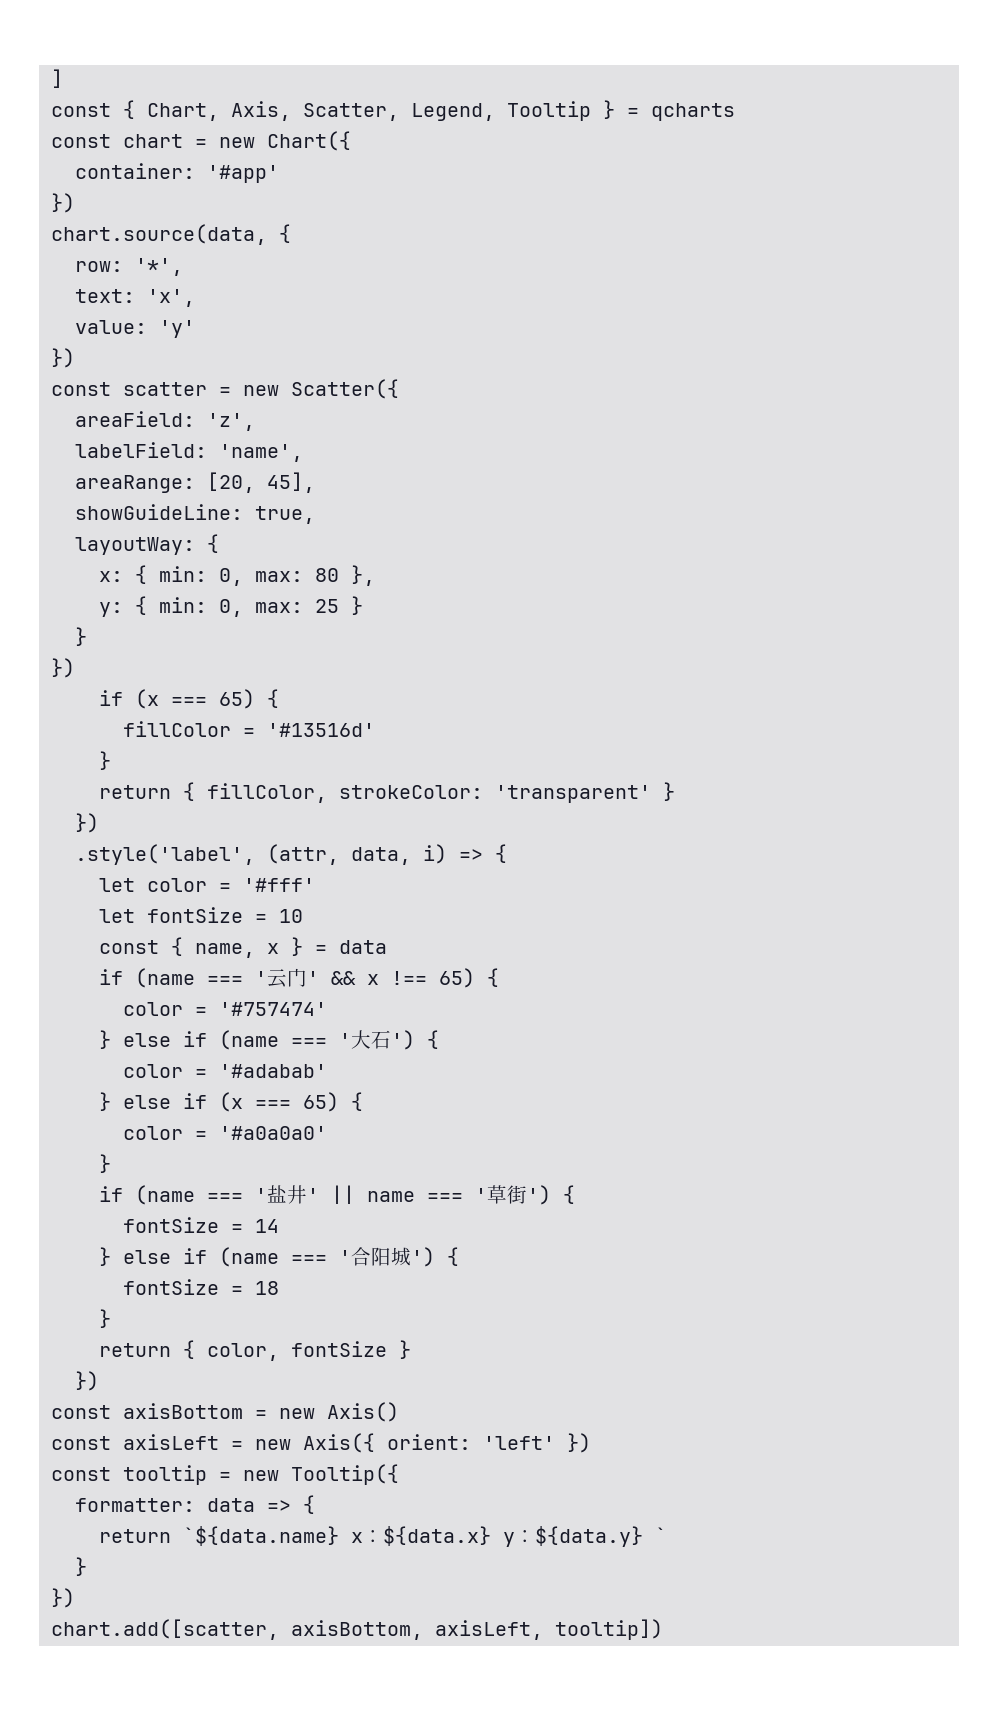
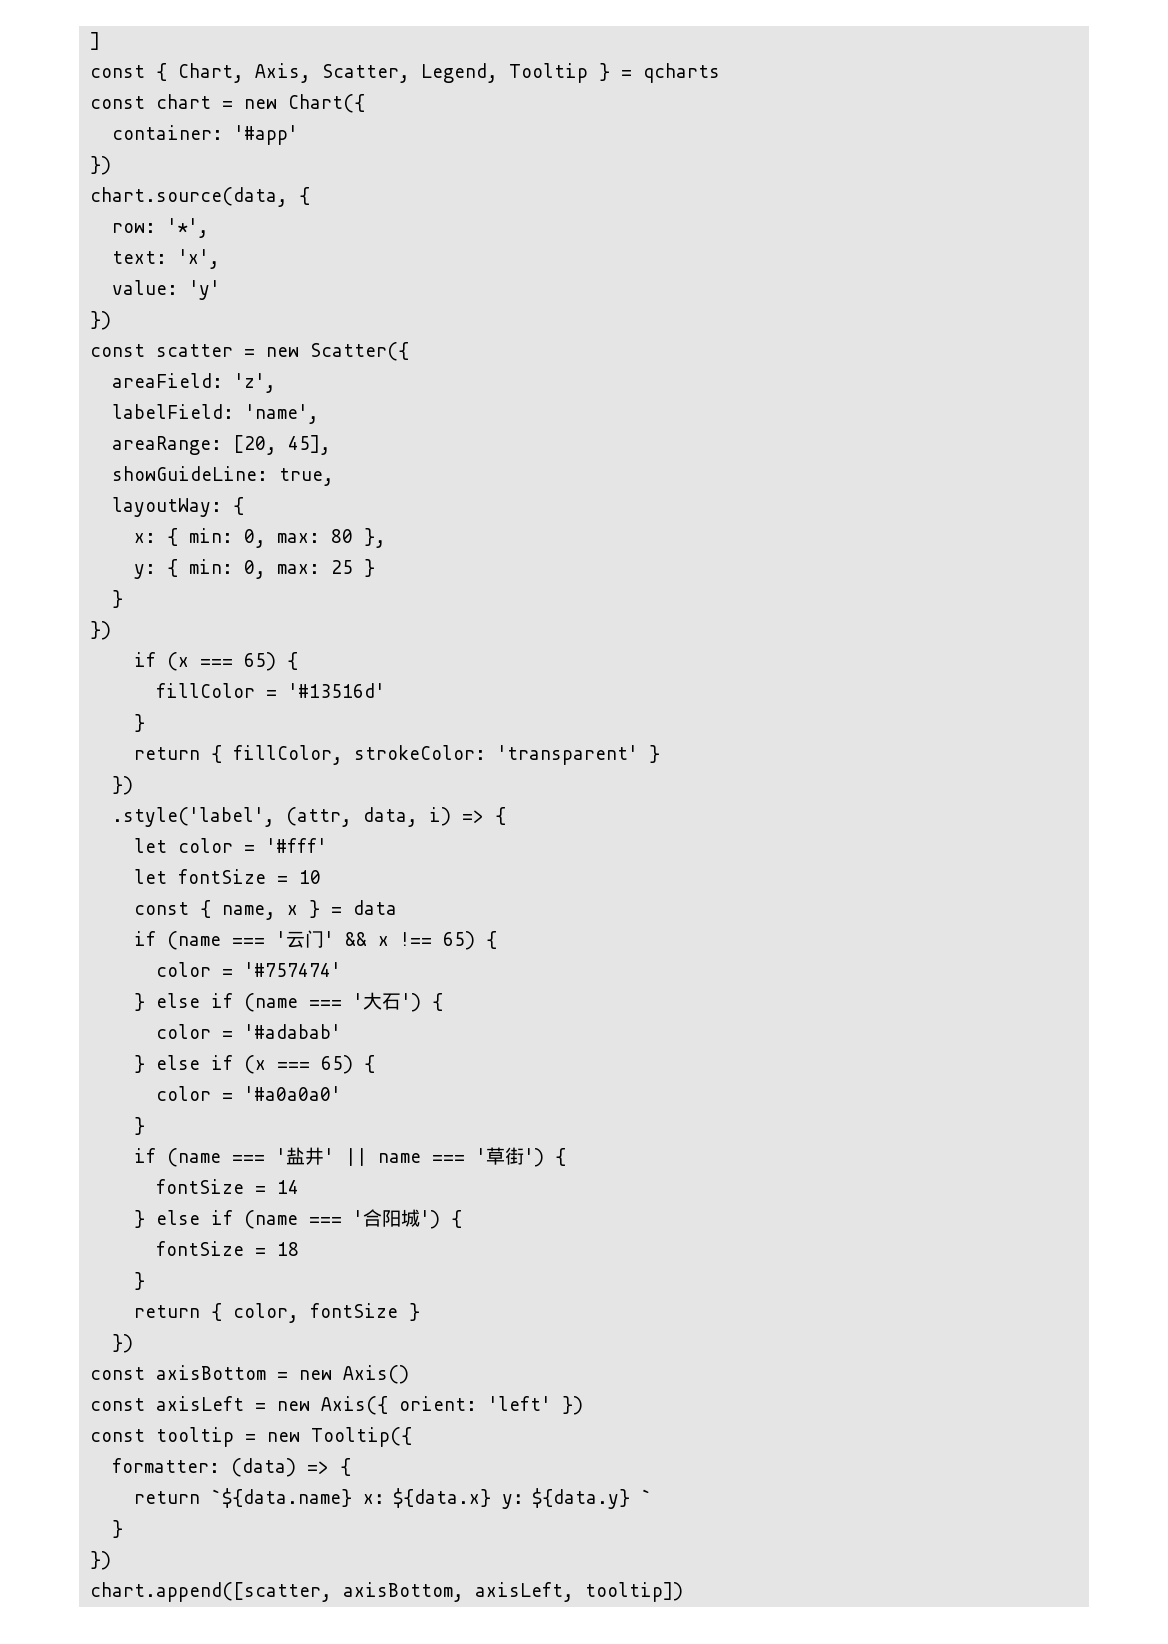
- formatter: data => {
+ formatter: (data) => {
- chart.add([scatter, axisBottom, axisLeft, tooltip])
+ chart.append([scatter, axisBottom, axisLeft, tooltip])

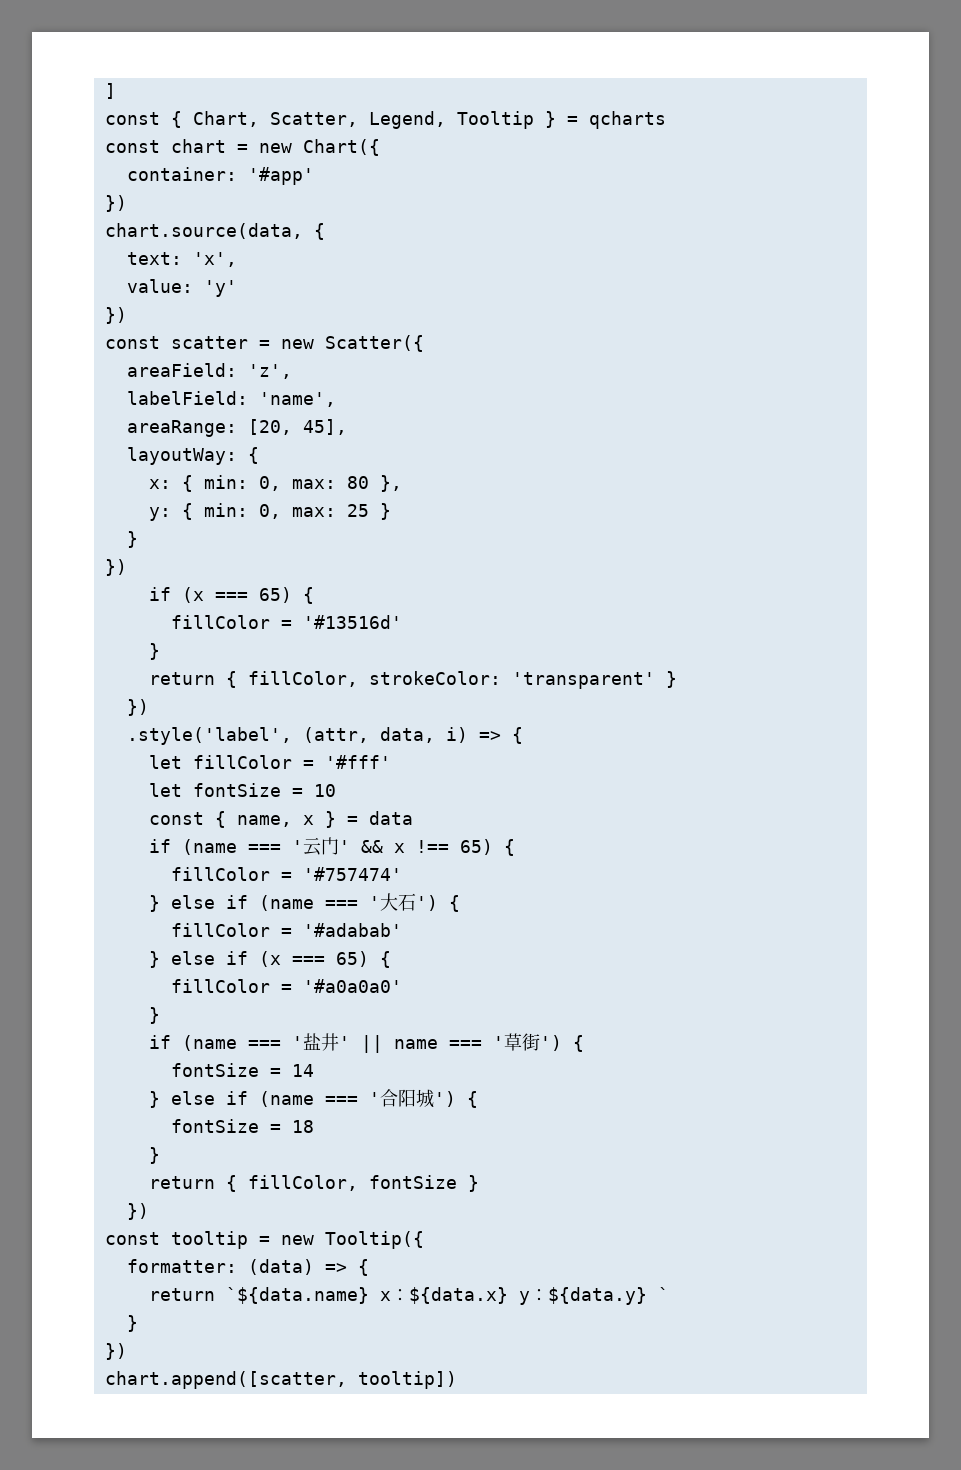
- const { Chart, Axis, Scatter, Legend, Tooltip } = qcharts
+ const { Chart, Scatter, Legend, Tooltip } = qcharts
- row: '*',
- showGuideLine: true,
- let color = '#fff'
+ let fillColor = '#fff'
- color = '#757474'
+ fillColor = '#757474'
- color = '#adabab'
+ fillColor = '#adabab'
- color = '#a0a0a0'
+ fillColor = '#a0a0a0'
- return { color, fontSize }
+ return { fillColor, fontSize }
- const axisBottom = new Axis()
- const axisLeft = new Axis({ orient: 'left' })
- chart.append([scatter, axisBottom, axisLeft, tooltip])
+ chart.append([scatter, tooltip])

